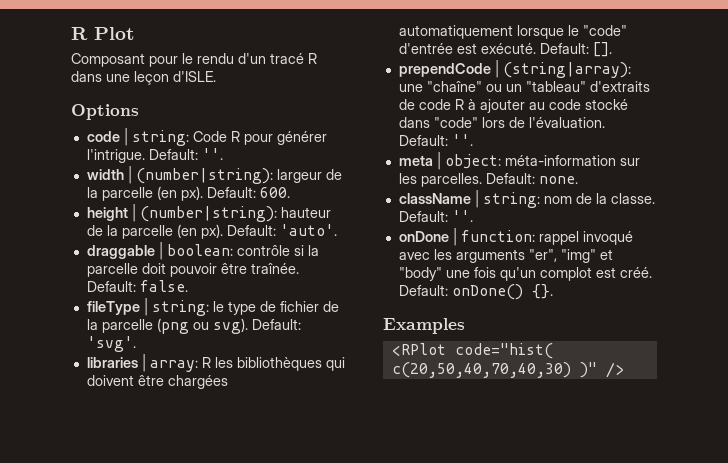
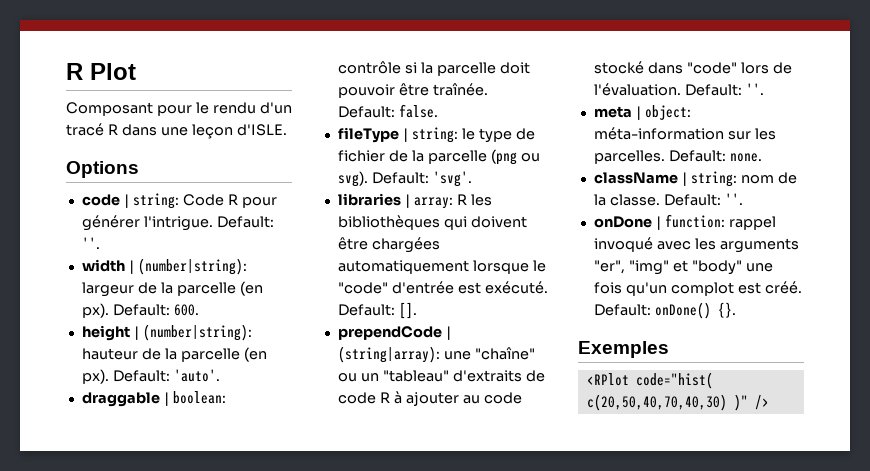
- Examples
+ Exemples

